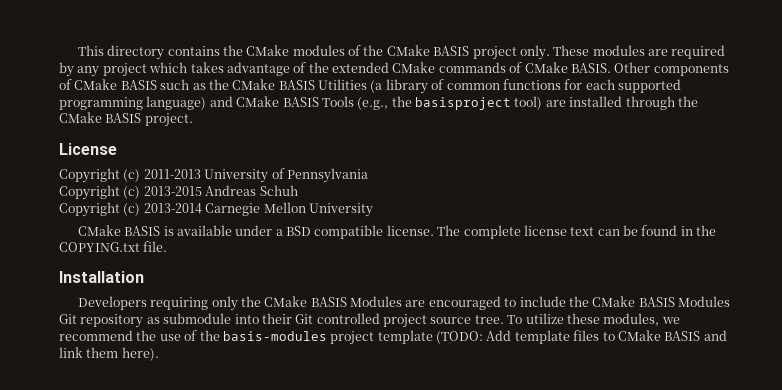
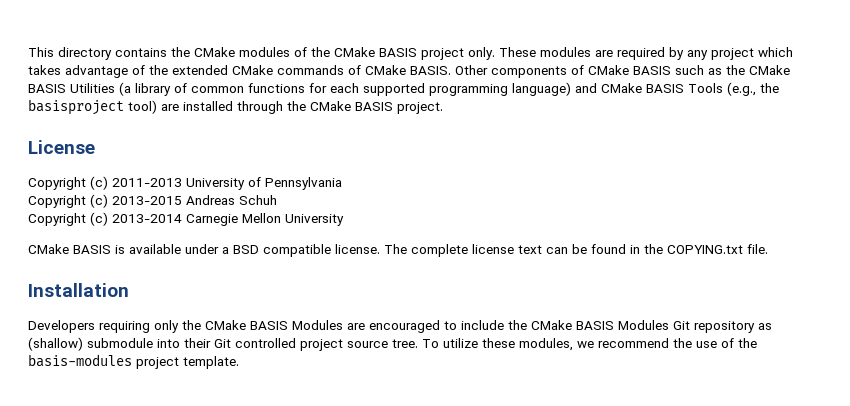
- Developers requiring only the CMake BASIS Modules are encouraged to include the CMake BASIS Modules Git repository as submodule into their Git controlled project source tree.
+ Developers requiring only the CMake BASIS Modules are encouraged to include the CMake BASIS Modules Git repository as (shallow) submodule into their Git controlled project source tree.
- To utilize these modules, we recommend the use of the basis-modules project template (TODO: Add template files to CMake BASIS and link them here).
+ To utilize these modules, we recommend the use of the basis-modules project template.

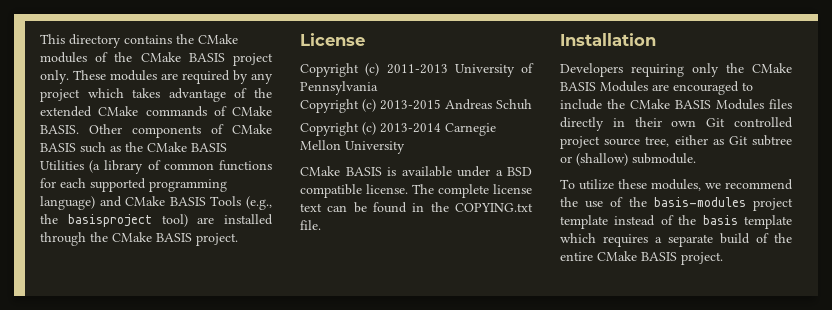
- Developers requiring only the CMake BASIS Modules are encouraged to include the CMake BASIS Modules Git repository as (shallow) submodule into their Git controlled project source tree. To utilize these modules, we recommend the use of the basis-modules project template.
+ Developers requiring only the CMake BASIS Modules are encouraged to include the CMake BASIS Modules files directly in their own Git controlled project source tree, either as Git subtree or (shallow) submodule.
+ To utilize these modules, we recommend the use of the basis-modules project template instead of the basis template which requires a separate build of the entire CMake BASIS project.

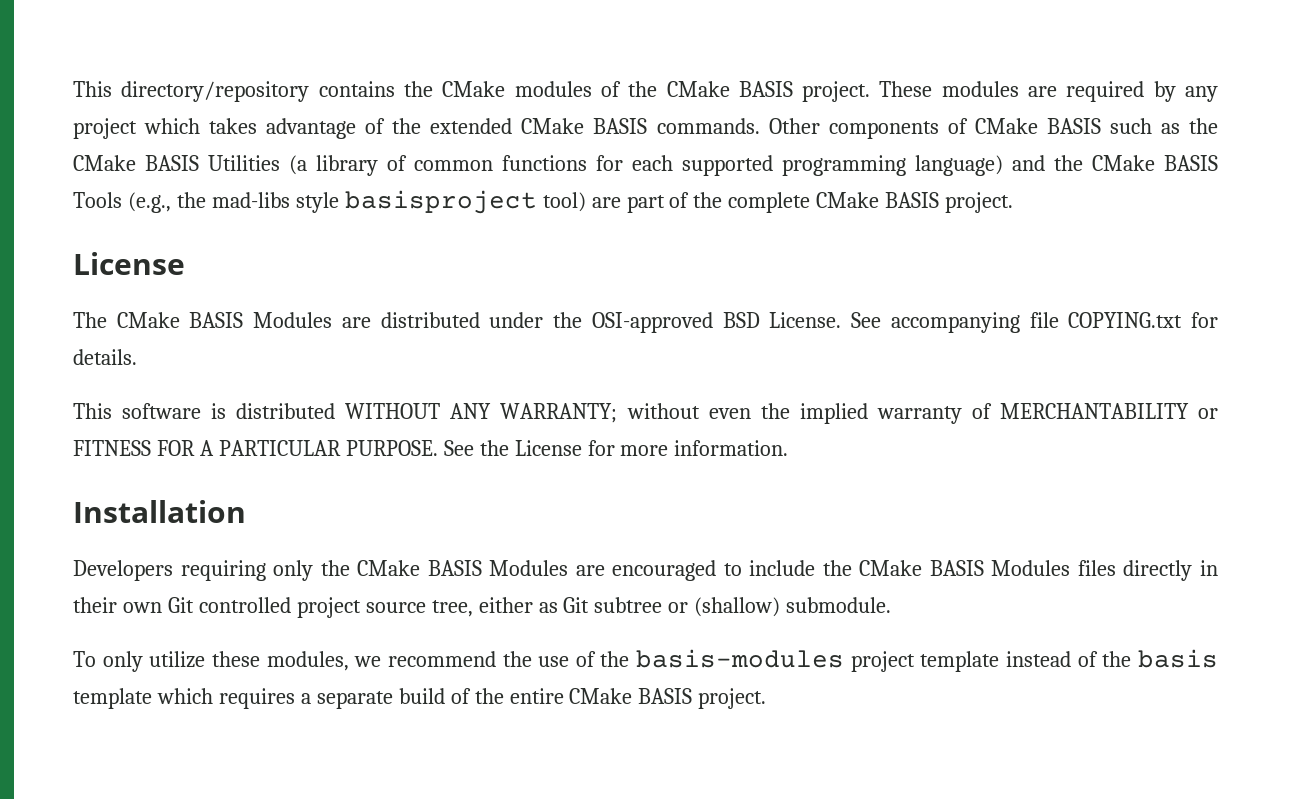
- This directory contains the CMake modules of the CMake BASIS project only.
+ This directory/repository contains the CMake modules of the CMake BASIS project.
- These modules are required by any project which takes advantage of the extended CMake commands of CMake BASIS.
+ These modules are required by any project which takes advantage of the extended CMake BASIS commands.
- Other components of CMake BASIS such as the CMake BASIS Utilities (a library of common functions for each supported programming language) and CMake BASIS Tools (e.g., the basisproject tool) are installed through the CMake BASIS project.
+ Other components of CMake BASIS such as the CMake BASIS Utilities (a library of common functions for each supported programming language) and the CMake BASIS Tools (e.g., the mad-libs style basisproject tool) are part of the complete CMake BASIS project.
- Copyright (c) 2011-2013 University of Pennsylvania
- Copyright (c) 2013-2015 Andreas Schuh
- Copyright (c) 2013-2014 Carnegie Mellon University
- CMake BASIS is available under a BSD compatible license. The complete license text can be found in the COPYING.txt file.
+ The CMake BASIS Modules are distributed under the OSI-approved BSD License. See accompanying file COPYING.txt for details.
+ This software is distributed WITHOUT ANY WARRANTY; without even the implied warranty of MERCHANTABILITY or FITNESS FOR A PARTICULAR PURPOSE. See the License for more information.
- To utilize these modules, we recommend the use of the basis-modules project template instead of the basis template which requires a separate build of the entire CMake BASIS project.
+ To only utilize these modules, we recommend the use of the basis-modules project template instead of the basis template which requires a separate build of the entire CMake BASIS project.

